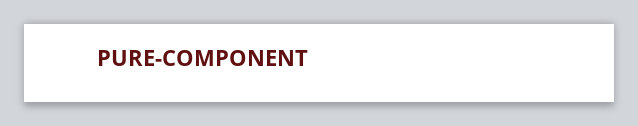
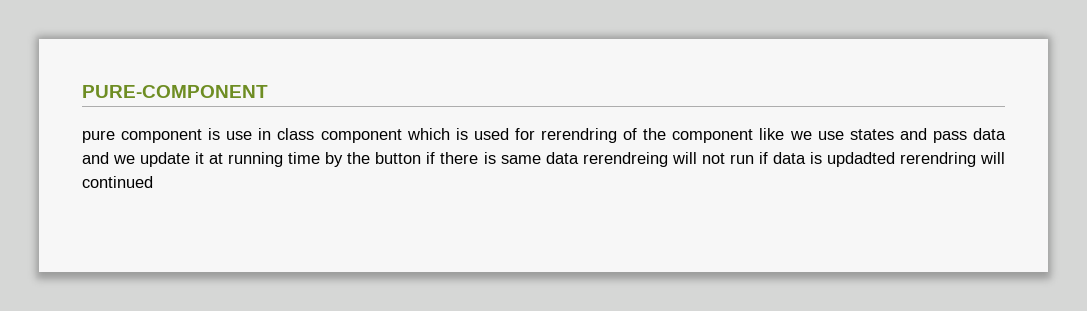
+ pure component is use in class component which is used for rerendring of the component like we use states and pass data and we update it at running time by the button if there is same data rerendreing will not run if data is updadted rerendring will continued

